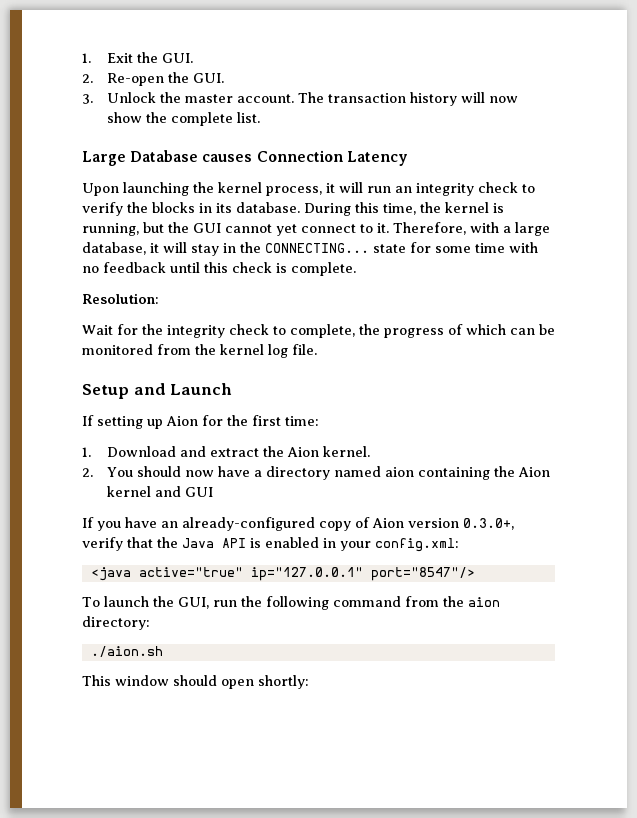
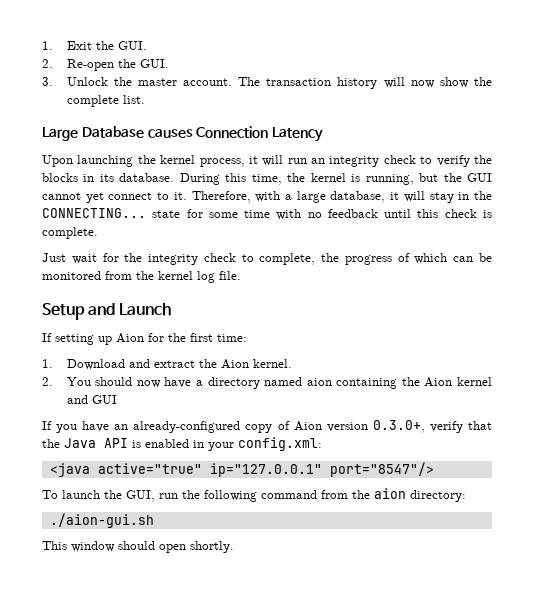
- Resolution:
- Wait for the integrity check to complete, the progress of which can be monitored from the kernel log file.
+ Just wait for the integrity check to complete, the progress of which can be monitored from the kernel log file.
- ./aion.sh
+ ./aion-gui.sh
- This window should open shortly:
+ This window should open shortly.

